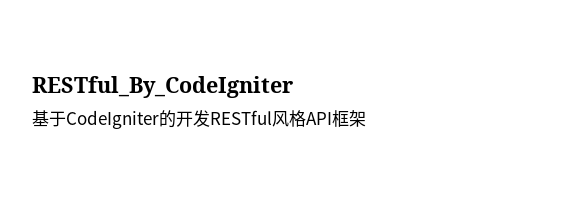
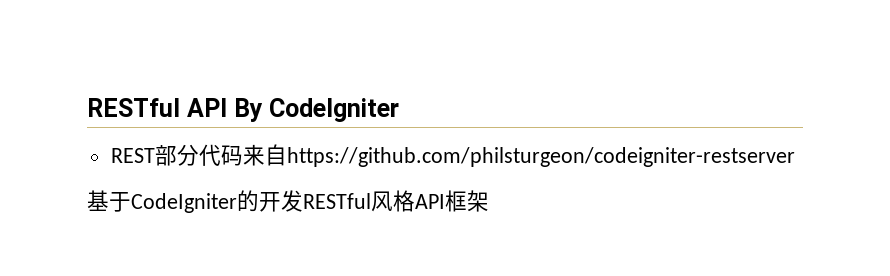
- RESTful_By_CodeIgniter
+ RESTful API By CodeIgniter
+ REST部分代码来自https://github.com/philsturgeon/codeigniter-restserver

